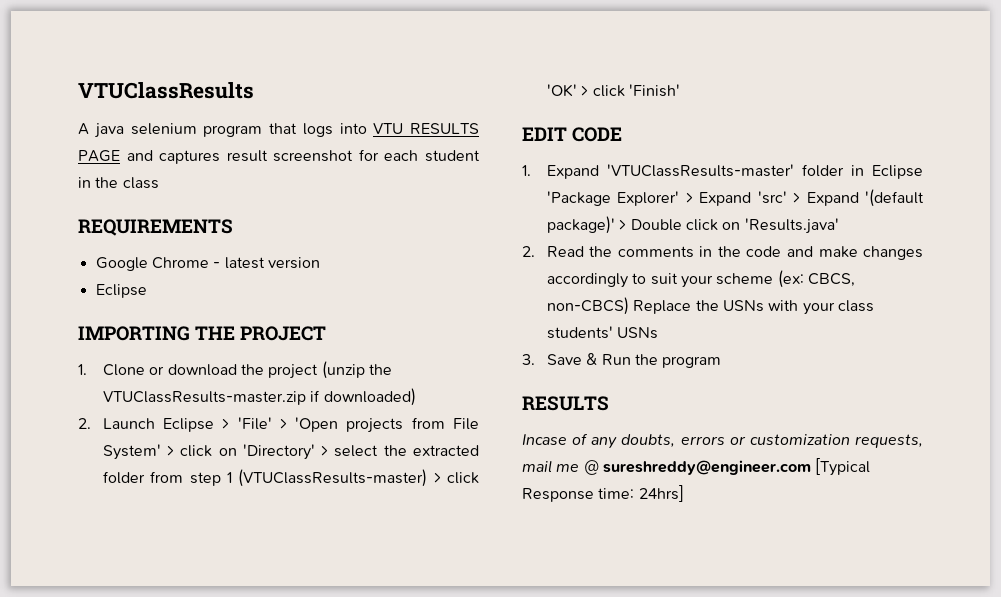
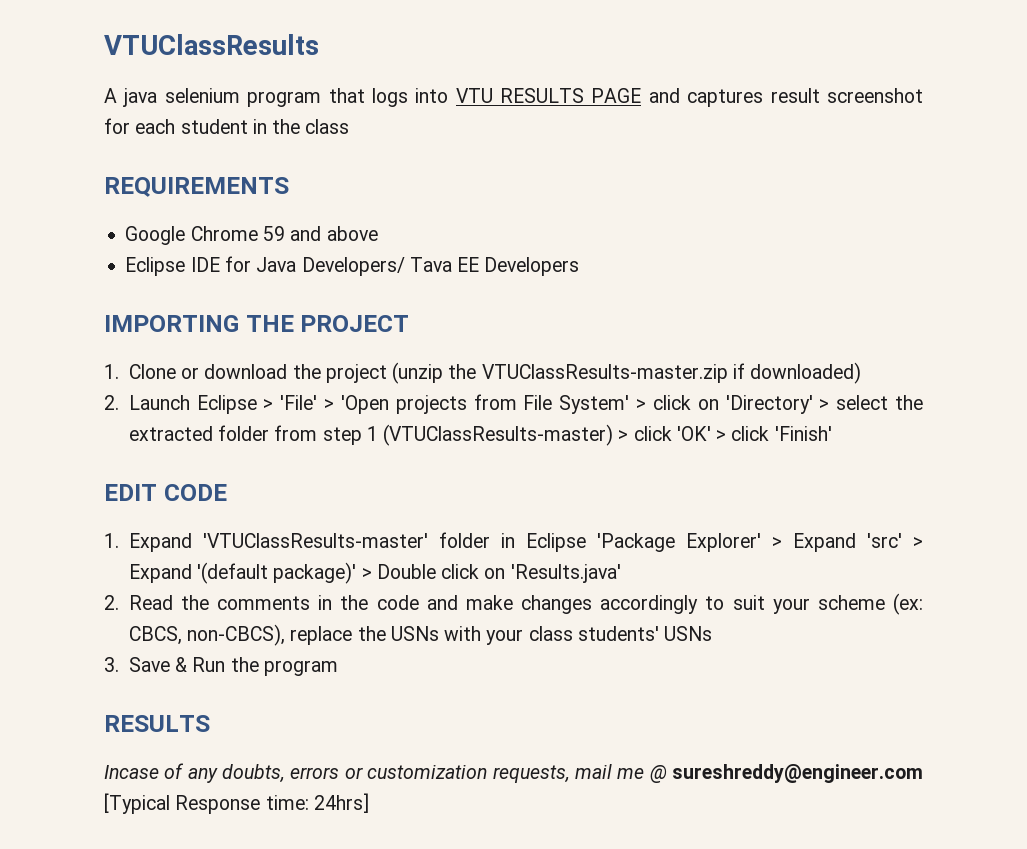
- Google Chrome - latest version
- Eclipse
+ Google Chrome 59 and above
+ Eclipse IDE for Java Developers/ Tava EE Developers
- 2. Read the comments in the code and make changes accordingly to suit your scheme (ex: CBCS, non-CBCS) Replace the USNs with your class students' USNs
+ 2. Read the comments in the code and make changes accordingly to suit your scheme (ex: CBCS, non-CBCS), replace the USNs with your class students' USNs

